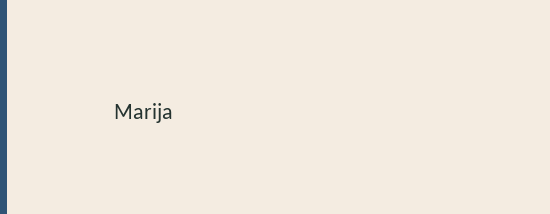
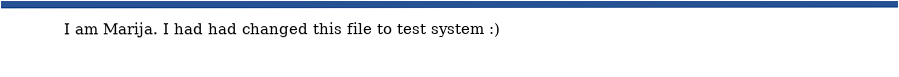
- Marija
+ I am Marija. I had had changed this file to test system :)

